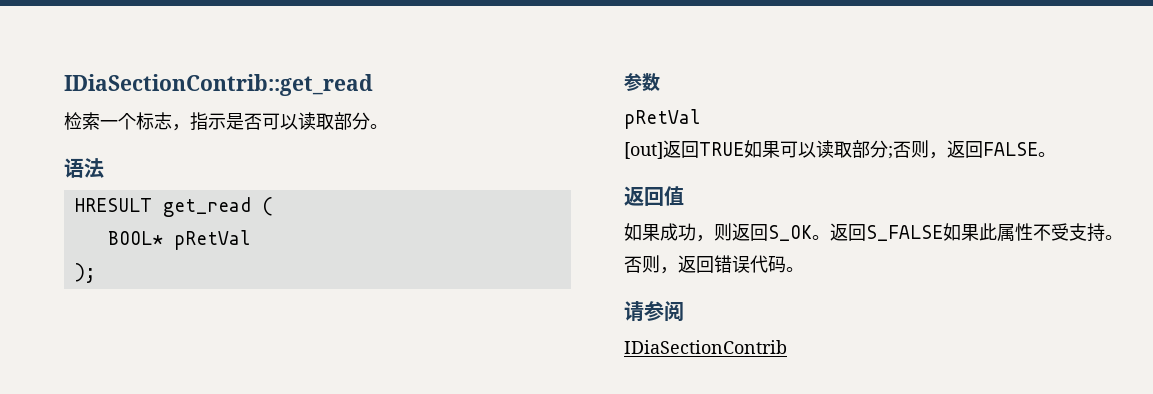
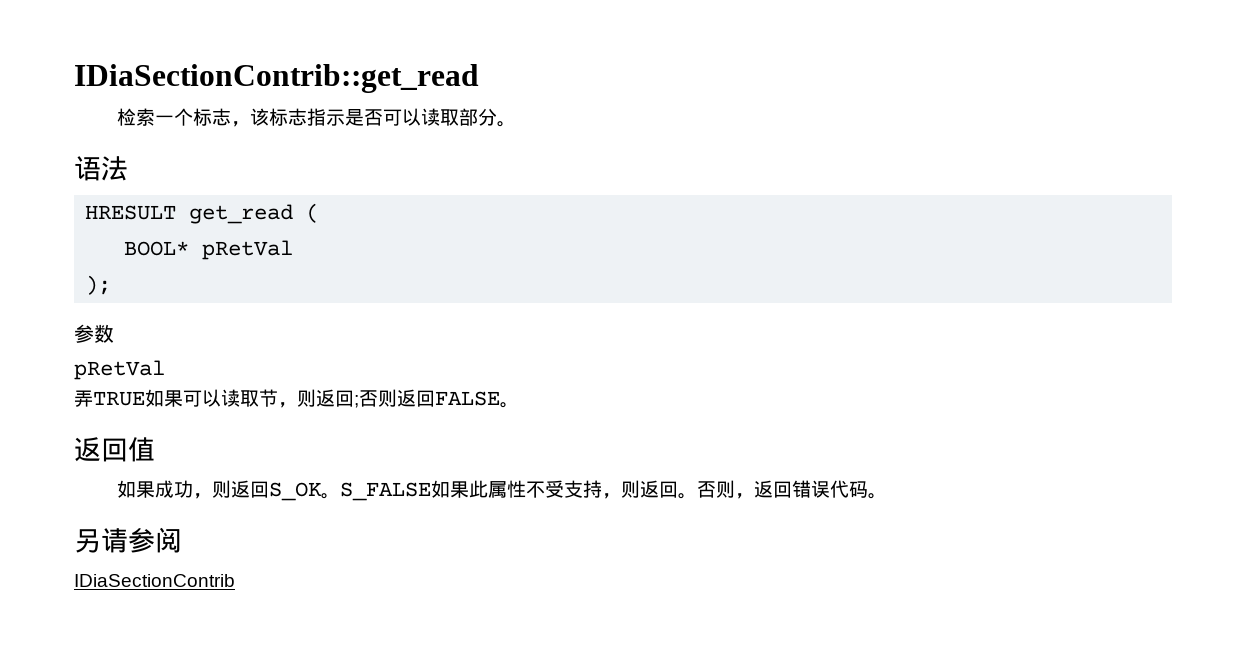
- 检索一个标志，指示是否可以读取部分。
+ 检索一个标志，该标志指示是否可以读取部分。
- [out]返回TRUE如果可以读取部分;否则，返回FALSE。
+ 弄TRUE如果可以读取节，则返回;否则返回FALSE。
- 返回S_FALSE如果此属性不受支持。
+ S_FALSE如果此属性不受支持，则返回。
- 请参阅
+ 另请参阅

